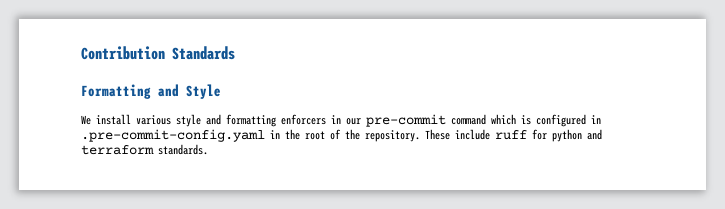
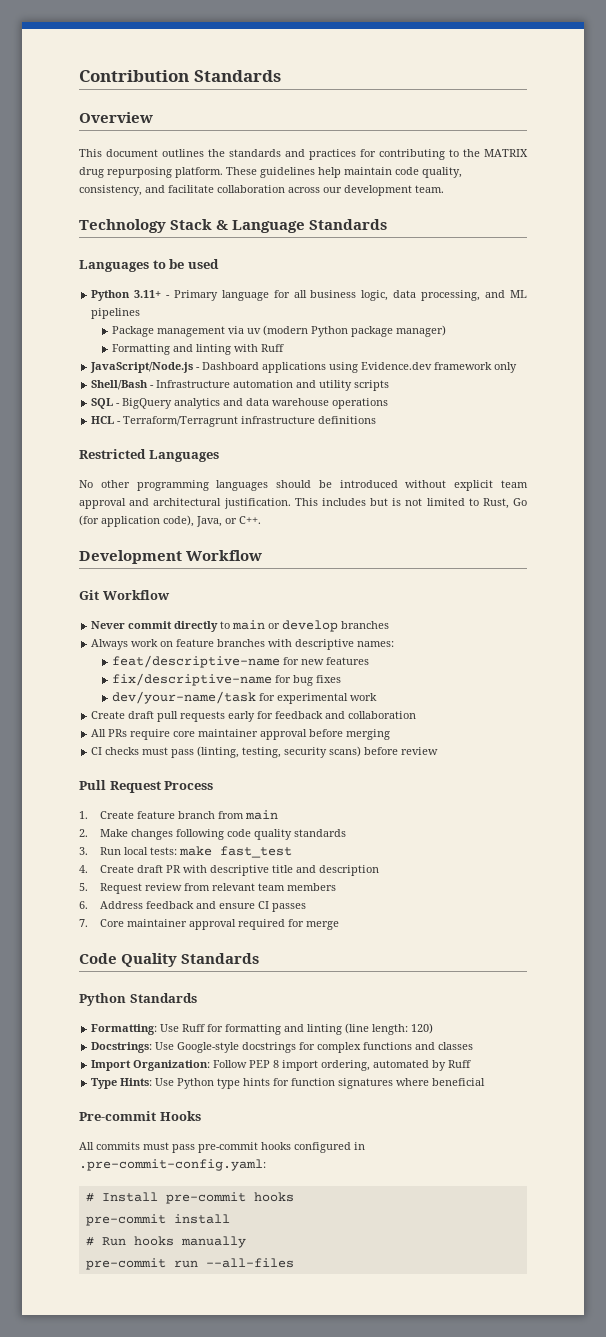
- Formatting and Style
- We install various style and formatting enforcers in our pre-commit command which is configured in .pre-commit-config.yaml in the root of the repository. These include ruff for python and terraform standards.
+ Overview
+ This document outlines the standards and practices for contributing to the MATRIX drug repurposing platform. These guidelines help maintain code quality, consistency, and facilitate collaboration across our development team.
+ Technology Stack & Language Standards
+ Languages to be used
+ Python 3.11+ - Primary language for all business logic, data processing, and ML pipelines
+ Package management via uv (modern Python package manager)
+ Formatting and linting with Ruff
+ JavaScript/Node.js - Dashboard applications using Evidence.dev framework only
+ Shell/Bash - Infrastructure automation and utility scripts
+ SQL - BigQuery analytics and data warehouse operations
+ HCL - Terraform/Terragrunt infrastructure definitions
+ Restricted Languages
+ No other programming languages should be introduced without explicit team approval and architectural justification. This includes but is not limited to Rust, Go (for application code), Java, or C++.
+ Development Workflow
+ Git Workflow
+ Never commit directly to main or develop branches
+ Always work on feature branches with descriptive names:
+ feat/descriptive-name for new features
+ fix/descriptive-name for bug fixes
+ dev/your-name/task for experimental work
+ Create draft pull requests early for feedback and collaboration
+ All PRs require core maintainer approval before merging
+ CI checks must pass (linting, testing, security scans) before review
+ Pull Request Process
+ 1. Create feature branch from main
+ 2. Make changes following code quality standards
+ 3. Run local tests: make fast_test
+ 4. Create draft PR with descriptive title and description
+ 5. Request review from relevant team members
+ 6. Address feedback and ensure CI passes
+ 7. Core maintainer approval required for merge
+ Code Quality Standards
+ Python Standards
+ Formatting: Use Ruff for formatting and linting (line length: 120)
+ Docstrings: Use Google-style docstrings for complex functions and classes
+ Import Organization: Follow PEP 8 import ordering, automated by Ruff
+ Type Hints: Use Python type hints for function signatures where beneficial
+ Pre-commit Hooks
+ All commits must pass pre-commit hooks configured in .pre-commit-config.yaml:
+ # Install pre-commit hooks
+ pre-commit install
+ # Run hooks manually
+ pre-commit run --all-files

